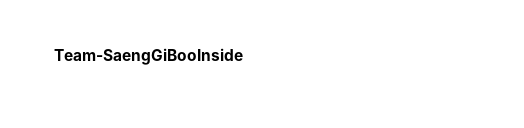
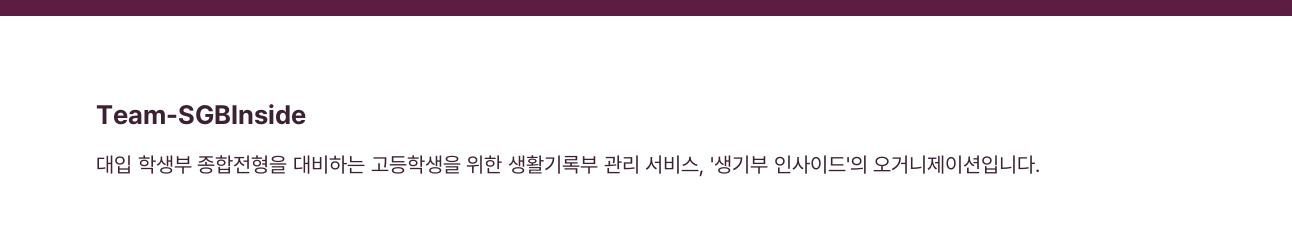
- Team-SaengGiBooInside
+ Team-SGBInside
+ 대입 학생부 종합전형을 대비하는 고등학생을 위한 생활기록부 관리 서비스, '생기부 인사이드'의 오거니제이션입니다.

